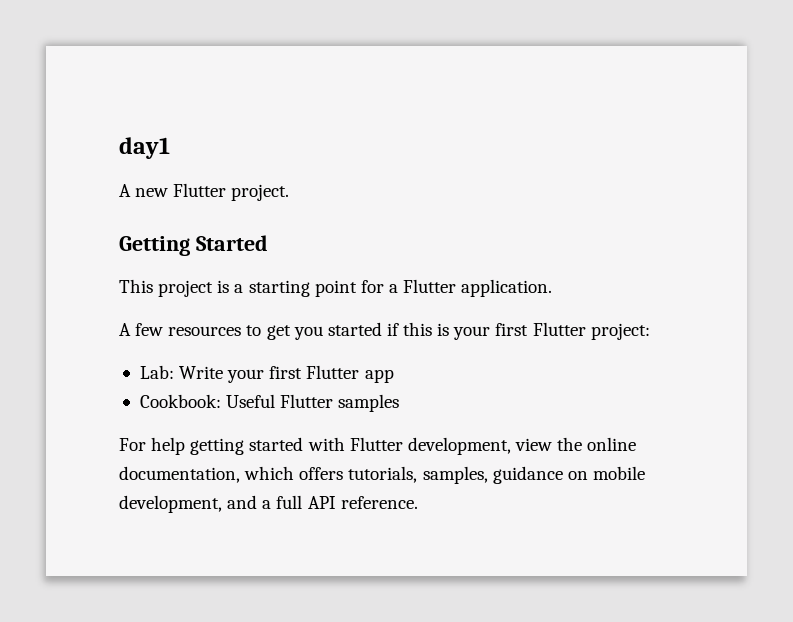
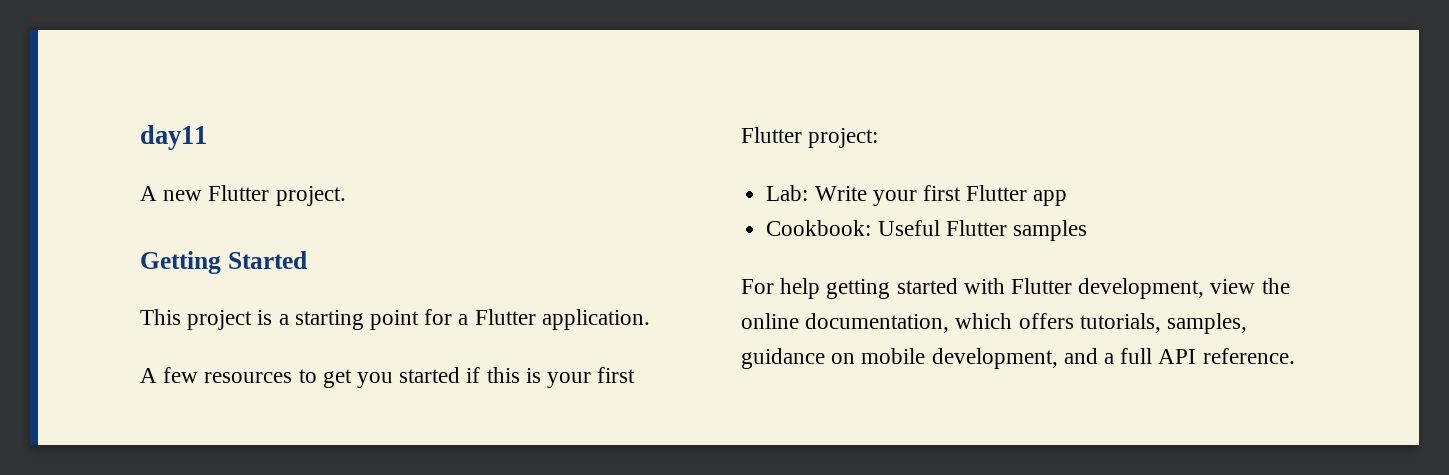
- day1
+ day11

